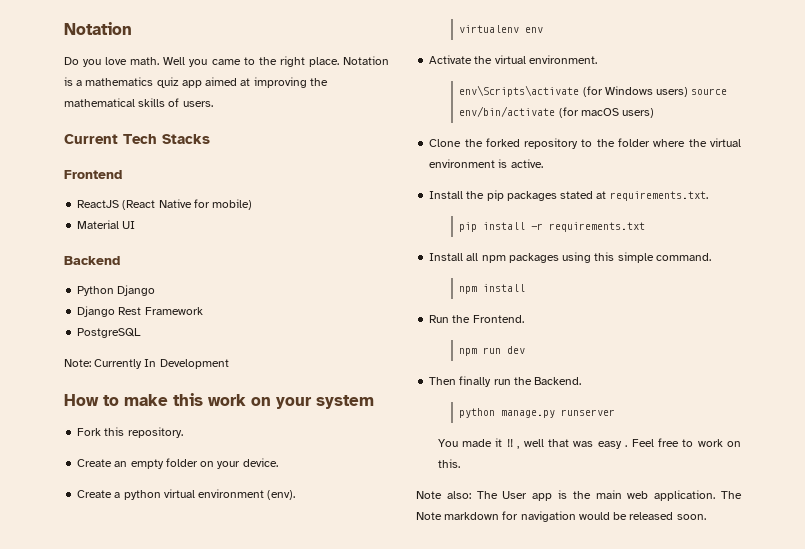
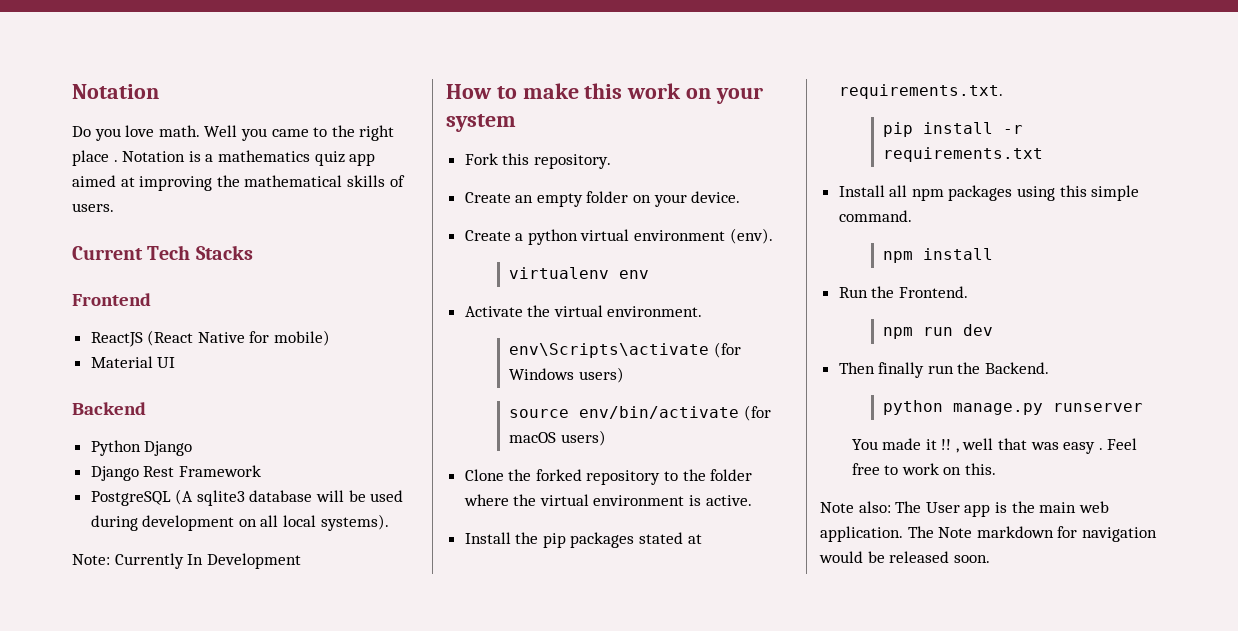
- Well you came to the right place.
+ Well you came to the right place .
- PostgreSQL
+ PostgreSQL (A sqlite3 database will be used during development on all local systems).
- env\Scripts\activate (for Windows users) source env/bin/activate (for macOS users)
+ env\Scripts\activate (for Windows users)
+ source env/bin/activate (for macOS users)

